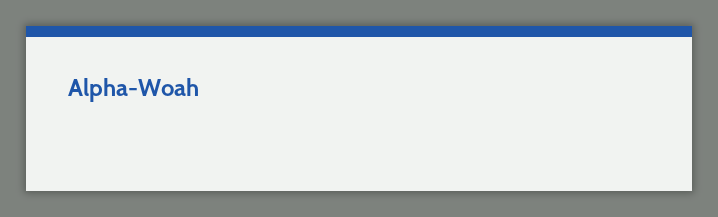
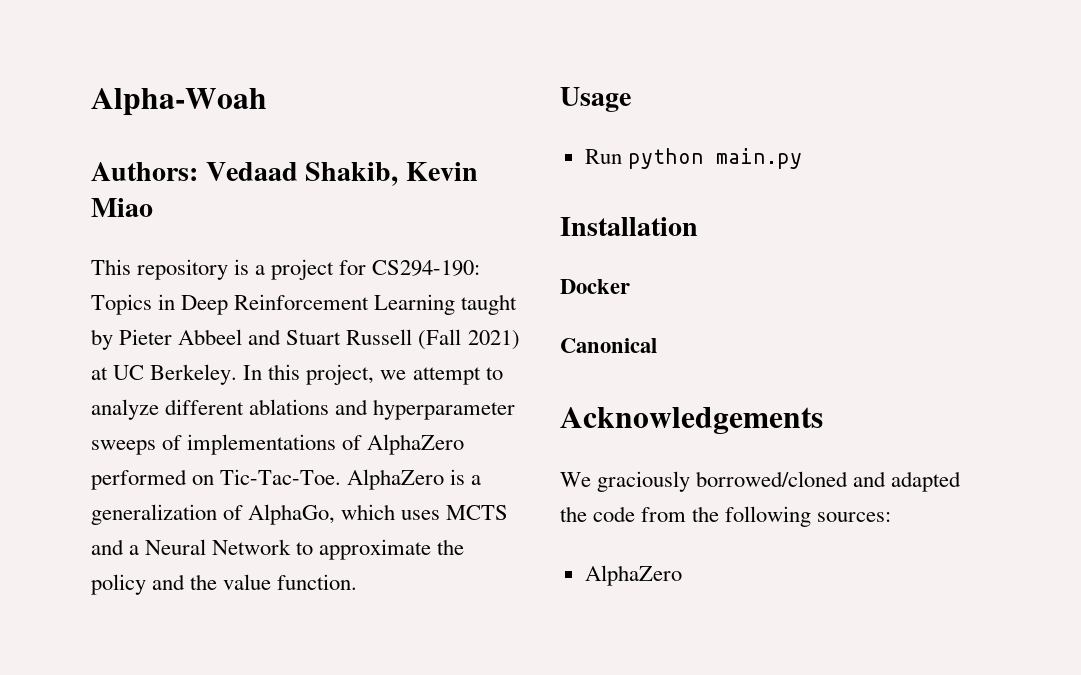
+ Authors: Vedaad Shakib, Kevin Miao
+ This repository is a project for CS294-190: Topics in Deep Reinforcement Learning taught by Pieter Abbeel and Stuart Russell (Fall 2021) at UC Berkeley. In this project, we attempt to analyze different ablations and hyperparameter sweeps of implementations of AlphaZero performed on Tic-Tac-Toe. AlphaZero is a generalization of AlphaGo, which uses MCTS and a Neural Network to approximate the policy and the value function.
+ Usage
+ Run python main.py
+ Installation
+ Docker
+ Canonical
+ Acknowledgements
+ We graciously borrowed/cloned and adapted the code from the following sources:
+ AlphaZero

